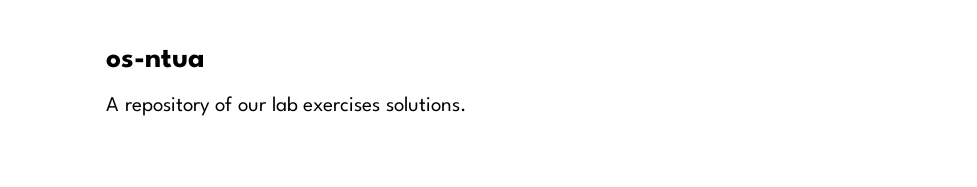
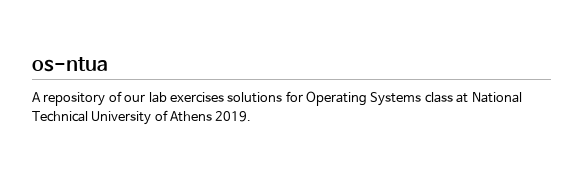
- A repository of our lab exercises solutions.
+ A repository of our lab exercises solutions for Operating Systems class at National Technical University of Athens 2019.

